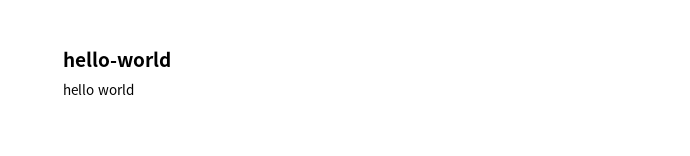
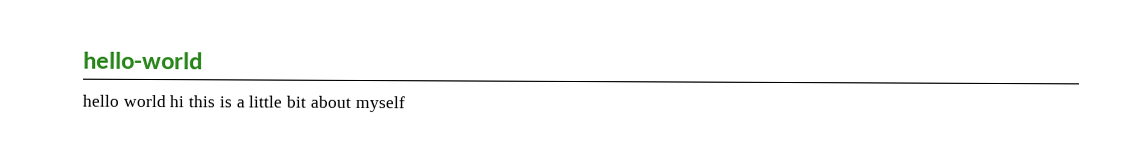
- hello world
+ hello world hi this is a little bit about myself

